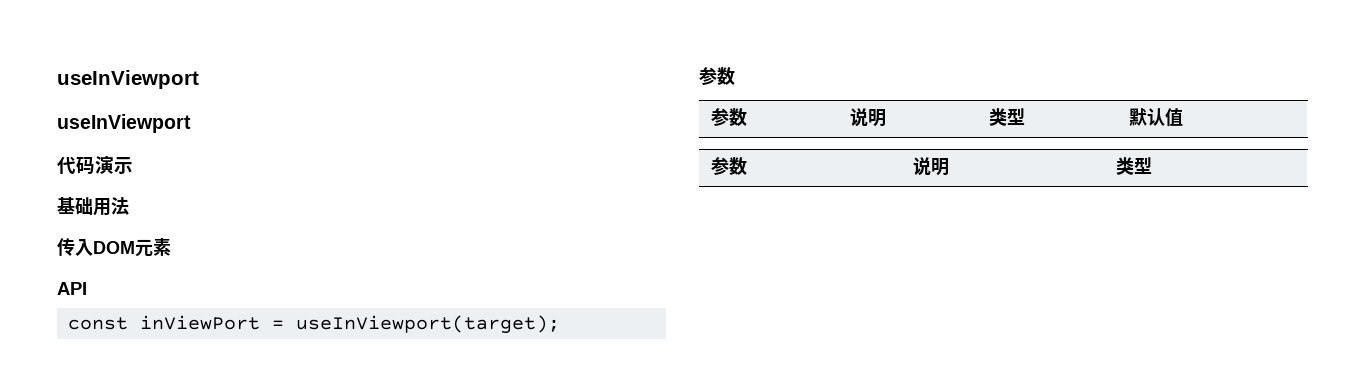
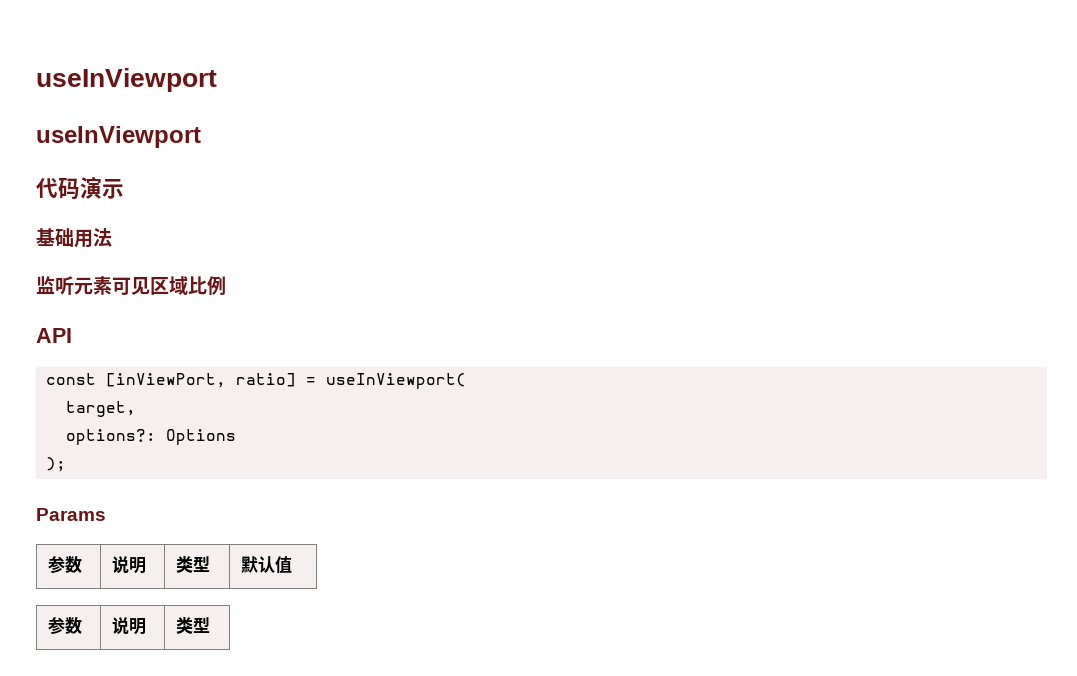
- 传入DOM元素
+ 监听元素可见区域比例
- const inViewPort = useInViewport(target);
- 参数
+ const [inViewPort, ratio] = useInViewport(
+ target,
+ options?: Options
+ );
+ Params

